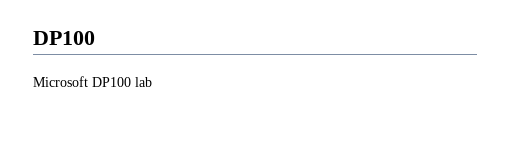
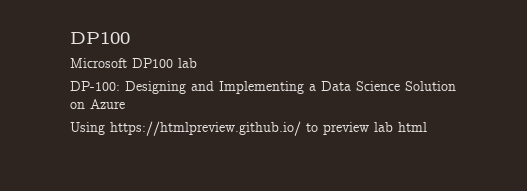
+ DP-100: Designing and Implementing a Data Science Solution on Azure
+ Using https://htmlpreview.github.io/ to preview lab html

